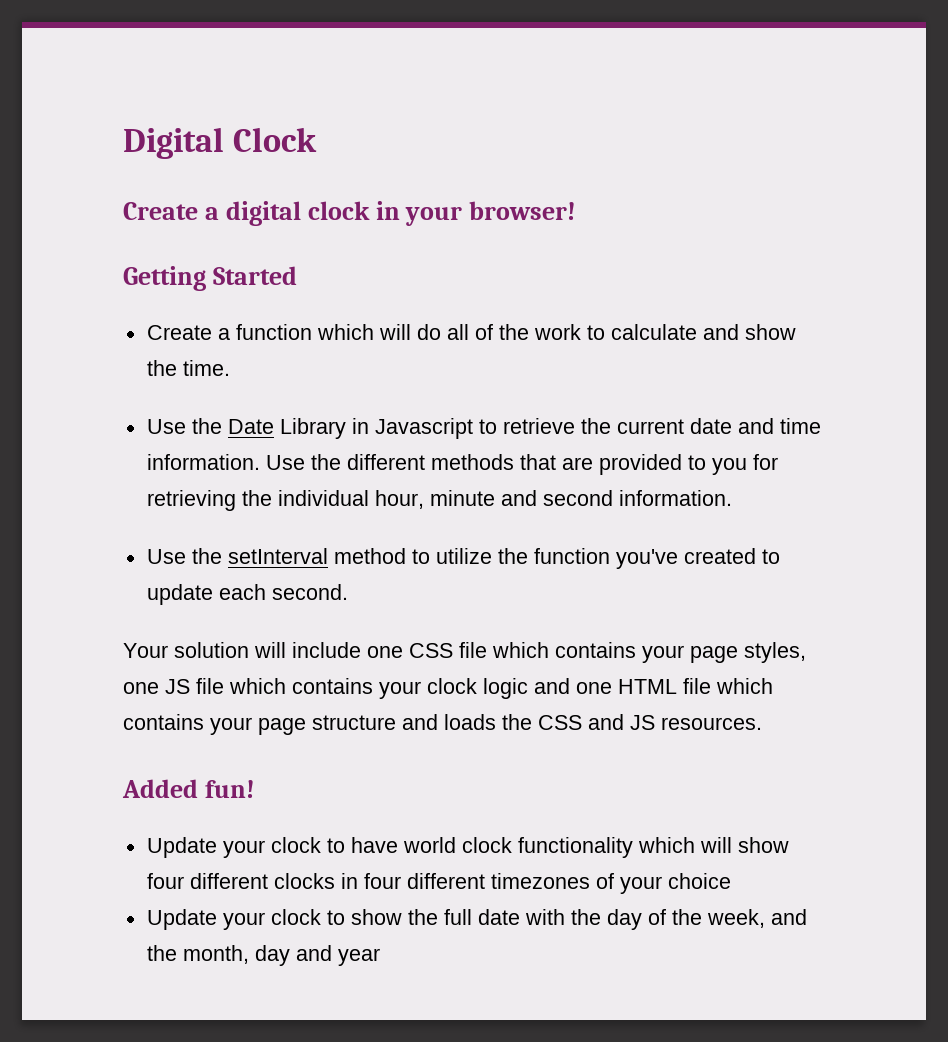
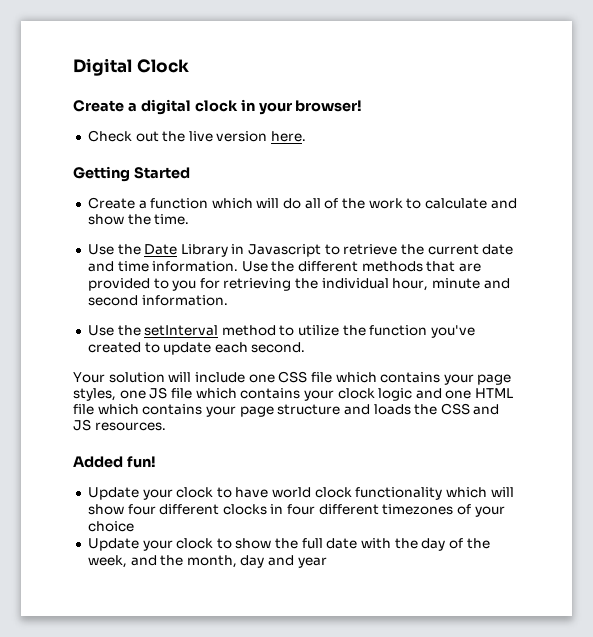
+ Check out the live version here.

